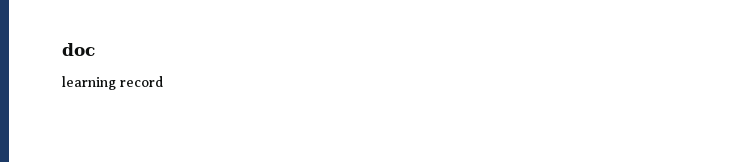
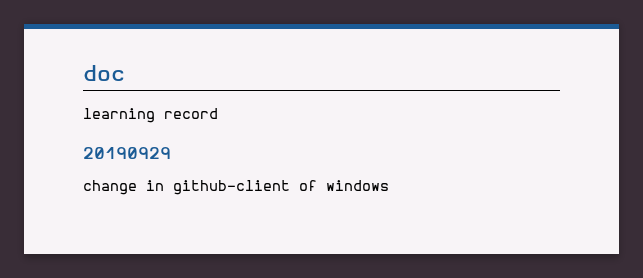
+ 20190929
+ change in github-client of windows

